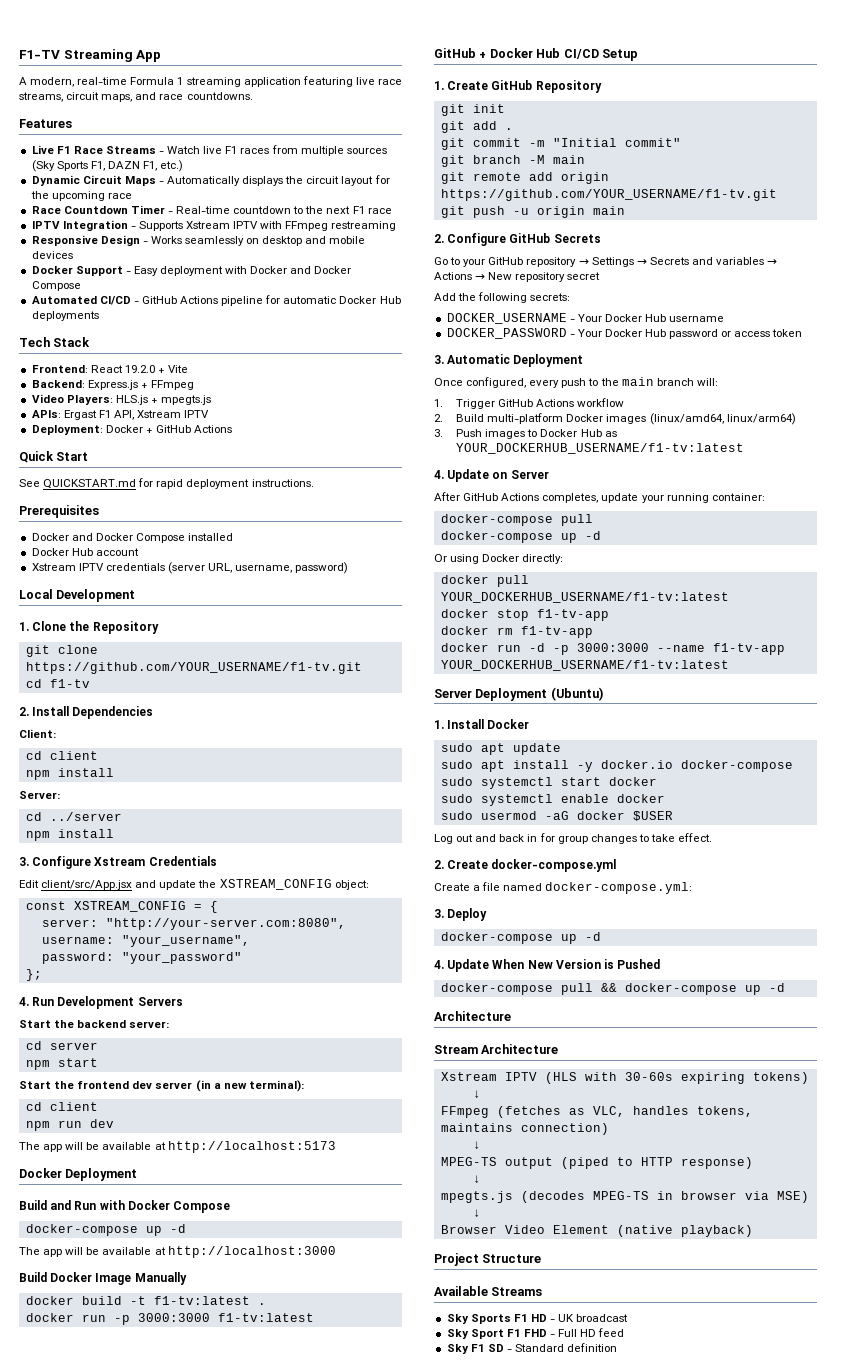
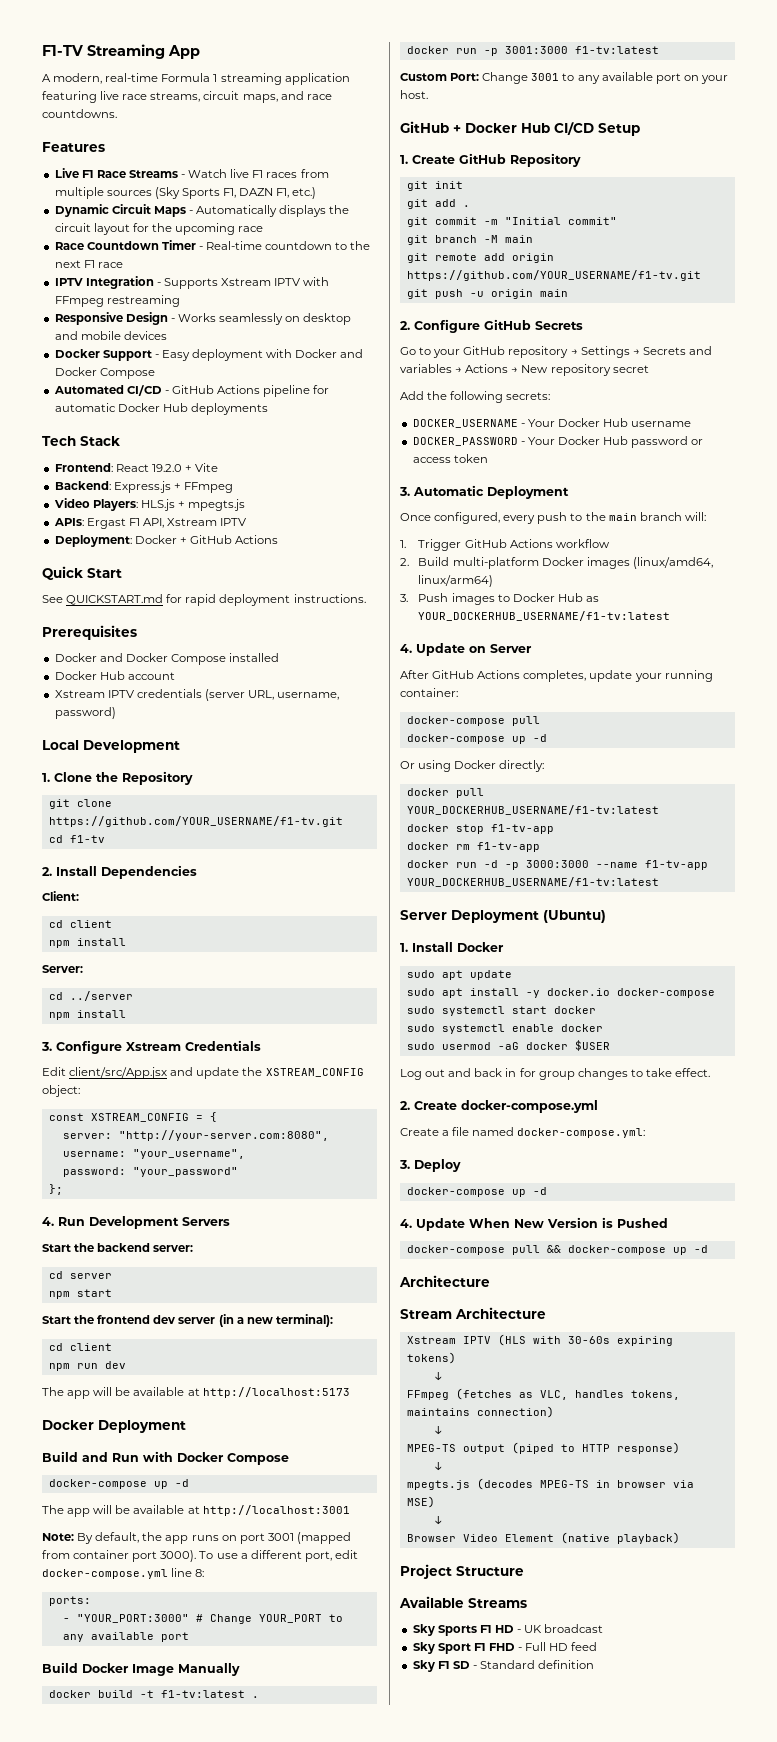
- The app will be available at http://localhost:3000
+ The app will be available at http://localhost:3001
+ Note: By default, the app runs on port 3001 (mapped from container port 3000). To use a different port, edit docker-compose.yml line 8:
+ ports:
+ - "YOUR_PORT:3000" # Change YOUR_PORT to any available port
- docker run -p 3000:3000 f1-tv:latest
+ docker run -p 3001:3000 f1-tv:latest
+ Custom Port: Change 3001 to any available port on your host.

